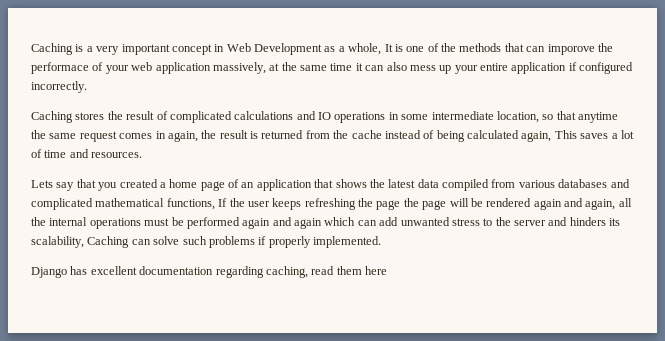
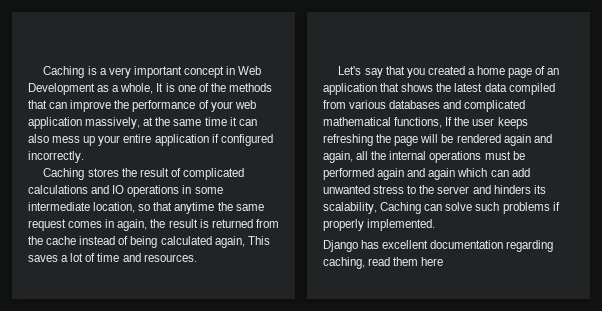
- Caching is a very important concept in Web Development as a whole, It is one of the methods that can imporove the performace of your web application massively, at the same time it can also mess up your entire application if configured incorrectly.
+ Caching is a very important concept in Web Development as a whole, It is one of the methods that can improve the performance of your web application massively, at the same time it can also mess up your entire application if configured incorrectly.
- Lets say that you created a home page of an application that shows the latest data compiled from various databases and complicated mathematical functions, If the user keeps refreshing the page the page will be rendered again and again, all the internal operations must be performed again and again which can add unwanted stress to the server and hinders its scalability, Caching can solve such problems if properly implemented.
+ Let's say that you created a home page of an application that shows the latest data compiled from various databases and complicated mathematical functions, If the user keeps refreshing the page will be rendered again and again, all the internal operations must be performed again and again which can add unwanted stress to the server and hinders its scalability, Caching can solve such problems if properly implemented.

